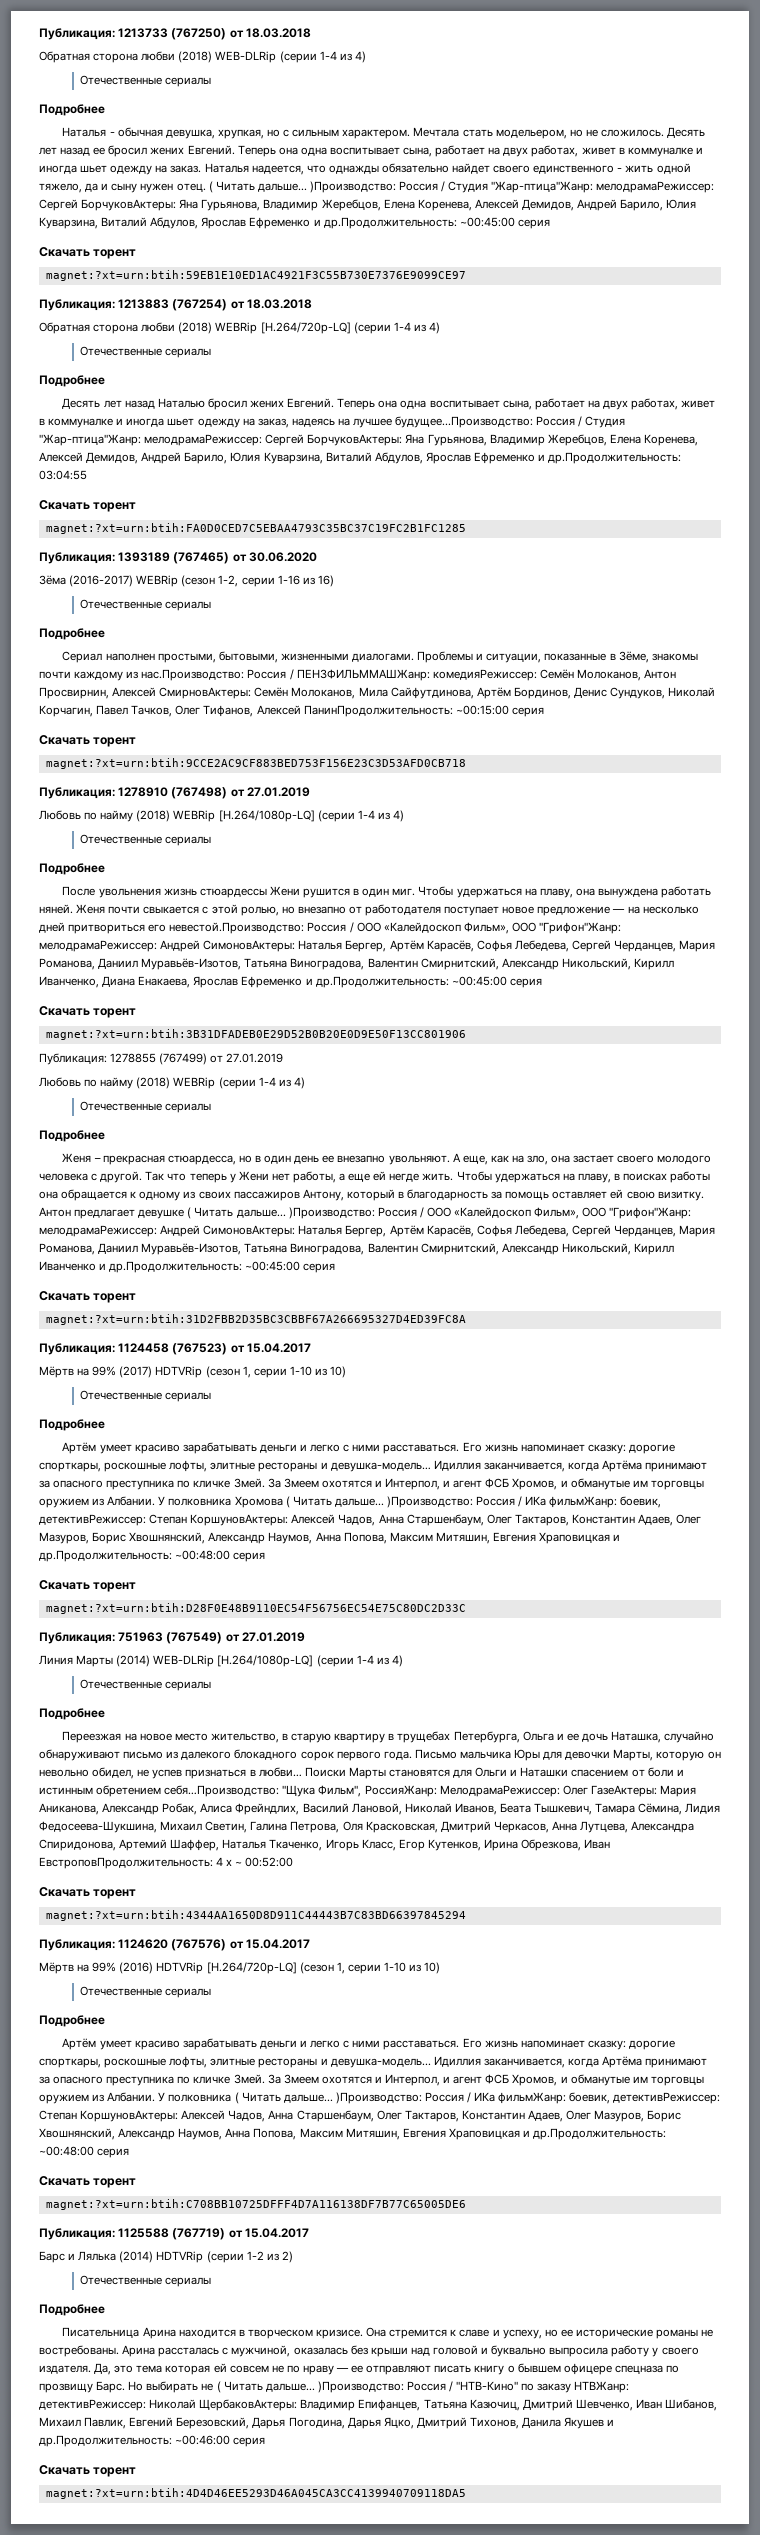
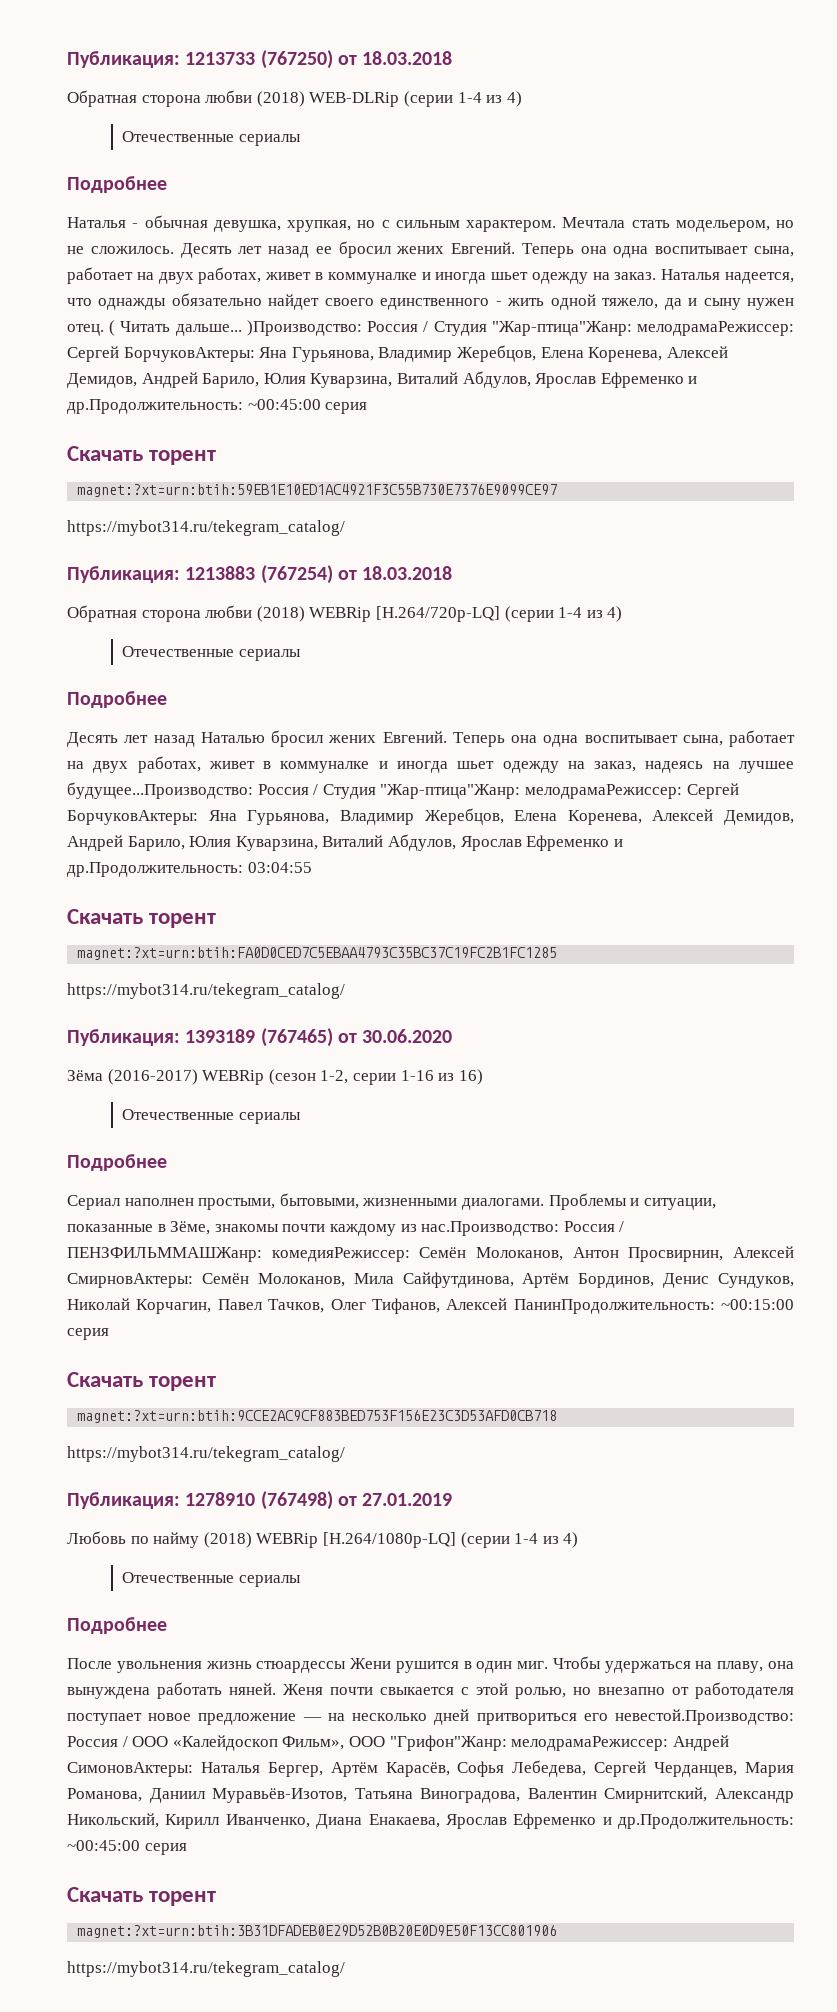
  magnet:?xt=urn:btih:59EB1E10ED1AC4921F3C55B730E7376E9099CE97
+ https://mybot314.ru/tekegram_catalog/
  magnet:?xt=urn:btih:FA0D0CED7C5EBAA4793C35BC37C19FC2B1FC1285
+ https://mybot314.ru/tekegram_catalog/
  magnet:?xt=urn:btih:9CCE2AC9CF883BED753F156E23C3D53AFD0CB718
+ https://mybot314.ru/tekegram_catalog/
  magnet:?xt=urn:btih:3B31DFADEB0E29D52B0B20E0D9E50F13CC801906
- Публикация: 1278855 (767499) от 27.01.2019
- Любовь по найму (2018) WEBRip (серии 1-4 из 4)
- Отечественные сериалы
- Подробнее
- Женя – прекрасная стюардесса, но в один день ее внезапно увольняют. А еще, как на зло, она застает своего молодого человека с другой. Так что теперь у Жени нет работы, а еще ей негде жить. Чтобы удержаться на плаву, в поисках работы она обращается к одному из своих пассажиров Антону, который в благодарность за помощь оставляет ей свою визитку. Антон предлагает девушке ( Читать дальше... )Производство: Россия / ООО «Калейдоскоп Фильм», ООО "Грифон"Жанр: мелодрамаРежиссер: Андрей СимоновАктеры: Наталья Бергер, Артём Карасёв, Софья Лебедева, Сергей Черданцев, Мария Романова, Даниил Муравьёв-Изотов, Татьяна Виноградова, Валентин Смирнитский, Александр Никольский, Кирилл Иванченко и др.Продолжительность: ~00:45:00 серия
- Скачать торент
- magnet:?xt=urn:btih:31D2FBB2D35BC3CBBF67A266695327D4ED39FC8A
- Публикация: 1124458 (767523) от 15.04.2017
- Мёртв на 99% (2017) HDTVRip (сезон 1, серии 1-10 из 10)
- Отечественные сериалы
- Подробнее
- Артём умеет красиво зарабатывать деньги и легко с ними расставаться. Его жизнь напоминает сказку: дорогие спорткары, роскошные лофты, элитные рестораны и девушка-модель… Идиллия заканчивается, когда Артёма принимают за опасного преступника по кличке Змей. За Змеем охотятся и Интерпол, и агент ФСБ Хромов, и обманутые им торговцы оружием из Албании. У полковника Хромова ( Читать дальше... )Производство: Россия / ИКа фильмЖанр: боевик, детективРежиссер: Степан КоршуновАктеры: Алексей Чадов, Анна Старшенбаум, Олег Тактаров, Константин Адаев, Олег Мазуров, Борис Хвошнянский, Александр Наумов, Анна Попова, Максим Митяшин, Евгения Храповицкая и др.Продолжительность: ~00:48:00 серия
- Скачать торент
- magnet:?xt=urn:btih:D28F0E48B9110EC54F56756EC54E75C80DC2D33C
- Публикация: 751963 (767549) от 27.01.2019
- Линия Марты (2014) WEB-DLRip [H.264/1080p-LQ] (серии 1-4 из 4)
- Отечественные сериалы
- Подробнее
- Переезжая на новое место жительство, в старую квартиру в трущебах Петербурга, Ольга и ее дочь Наташка, случайно обнаруживают письмо из далекого блокадного сорок первого года. Письмо мальчика Юры для девочки Марты, которую он невольно обидел, не успев признаться в любви… Поиски Марты становятся для Ольги и Наташки спасением от боли и истинным обретением себя…Производство: "Щука Фильм", РоссияЖанр: МелодрамаРежиссер: Олег ГазеАктеры: Мария Аниканова, Александр Робак, Алиса Фрейндлих, Василий Лановой, Николай Иванов, Беата Тышкевич, Тамара Сёмина, Лидия Федосеева-Шукшина, Михаил Светин, Галина Петрова, Оля Красковская, Дмитрий Черкасов, Анна Лутцева, Александра Спиридонова, Артемий Шаффер, Наталья Ткаченко, Игорь Класс, Егор Кутенков, Ирина Обрезкова, Иван ЕвстроповПродолжительность: 4 x ~ 00:52:00
- Скачать торент
- magnet:?xt=urn:btih:4344AA1650D8D911C44443B7C83BD66397845294
- Публикация: 1124620 (767576) от 15.04.2017
- Мёртв на 99% (2016) HDTVRip [H.264/720p-LQ] (сезон 1, серии 1-10 из 10)
- Отечественные сериалы
- Подробнее
- Артём умеет красиво зарабатывать деньги и легко с ними расставаться. Его жизнь напоминает сказку: дорогие спорткары, роскошные лофты, элитные рестораны и девушка-модель... Идиллия заканчивается, когда Артёма принимают за опасного преступника по кличке Змей. За Змеем охотятся и Интерпол, и агент ФСБ Хромов, и обманутые им торговцы оружием из Албании. У полковника ( Читать дальше... )Производство: Россия / ИКа фильмЖанр: боевик, детективРежиссер: Степан КоршуновАктеры: Алексей Чадов, Анна Старшенбаум, Олег Тактаров, Константин Адаев, Олег Мазуров, Борис Хвошнянский, Александр Наумов, Анна Попова, Максим Митяшин, Евгения Храповицкая и др.Продолжительность: ~00:48:00 серия
- Скачать торент
- magnet:?xt=urn:btih:C708BB10725DFFF4D7A116138DF7B77C65005DE6
- Публикация: 1125588 (767719) от 15.04.2017
- Барс и Лялька (2014) HDTVRip (серии 1-2 из 2)
- Отечественные сериалы
- Подробнее
- Писательница Арина находится в творческом кризисе. Она стремится к славе и успеху, но ее исторические романы не востребованы. Арина рассталась с мужчиной, оказалась без крыши над головой и буквально выпросила работу у своего издателя. Да, это тема которая ей совсем не по нраву — ее отправляют писать книгу о бывшем офицере спецназа по прозвищу Барс. Но выбирать не ( Читать дальше... )Производство: Россия / "НТВ-Кино" по заказу НТВЖанр: детективРежиссер: Николай ЩербаковАктеры: Владимир Епифанцев, Татьяна Казючиц, Дмитрий Шевченко, Иван Шибанов, Михаил Павлик, Евгений Березовский, Дарья Погодина, Дарья Яцко, Дмитрий Тихонов, Данила Якушев и др.Продолжительность: ~00:46:00 серия
- Скачать торент
- magnet:?xt=urn:btih:4D4D46EE5293D46A045CA3CC4139940709118DA5
+ https://mybot314.ru/tekegram_catalog/

